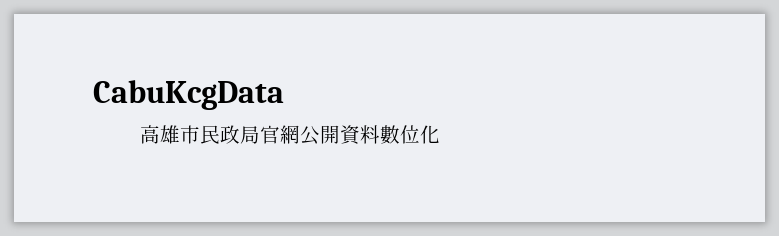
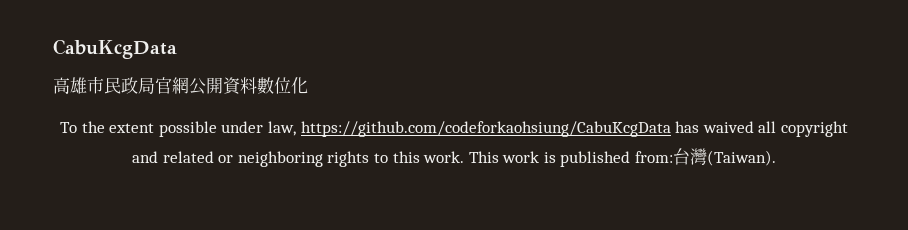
+ To the extent possible under law, https://github.com/codeforkaohsiung/CabuKcgData has waived all copyright and related or neighboring rights to this work. This work is published from:台灣(Taiwan).

